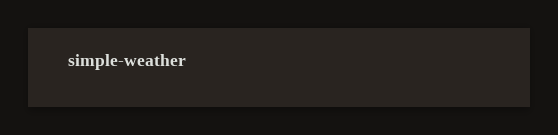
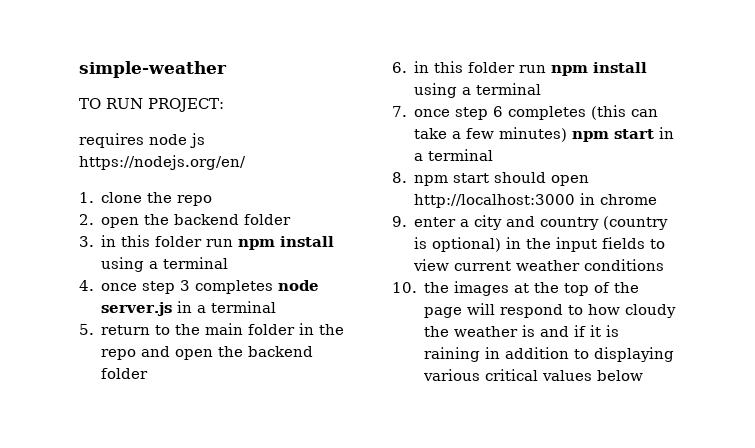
+ TO RUN PROJECT:
+ requires node js https://nodejs.org/en/
+ 1. clone the repo
+ 2. open the backend folder
+ 3. in this folder run npm install using a terminal
+ 4. once step 3 completes node server.js in a terminal
+ 5. return to the main folder in the repo and open the backend folder
+ 6. in this folder run npm install using a terminal
+ 7. once step 6 completes (this can take a few minutes) npm start in a terminal
+ 8. npm start should open http://localhost:3000 in chrome
+ 9. enter a city and country (country is optional) in the input fields to view current weather conditions
+ 10. the images at the top of the page will respond to how cloudy the weather is and if it is raining in addition to displaying various critical values below

